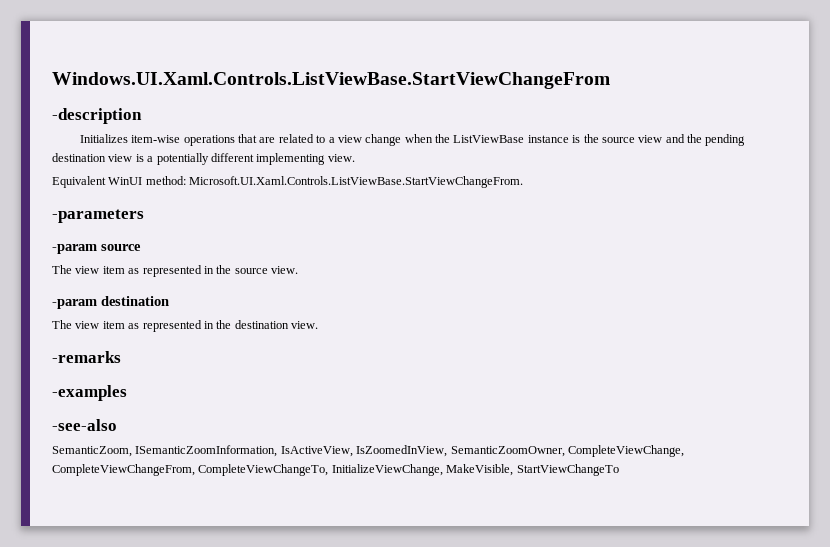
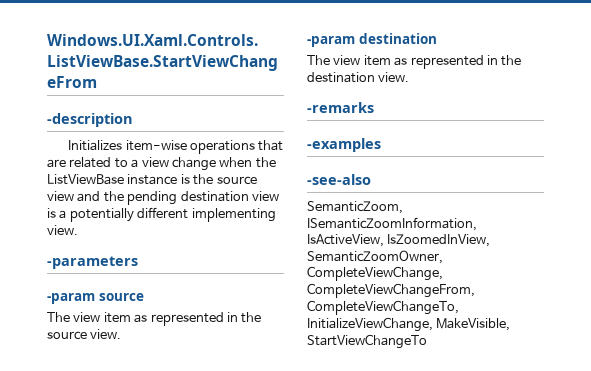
- Equivalent WinUI method: Microsoft.UI.Xaml.Controls.ListViewBase.StartViewChangeFrom.

